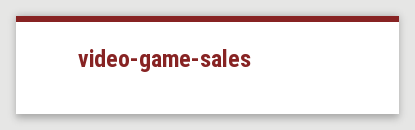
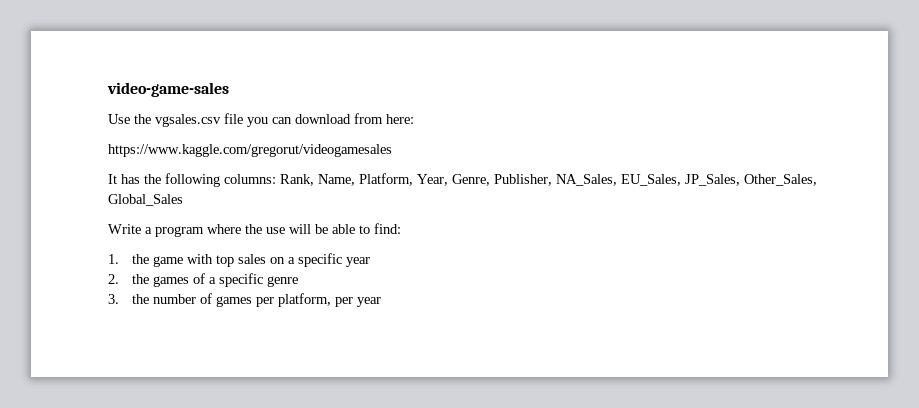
+ Use the vgsales.csv file you can download from here:
+ https://www.kaggle.com/gregorut/videogamesales
+ It has the following columns: Rank, Name, Platform, Year, Genre, Publisher, NA_Sales, EU_Sales, JP_Sales, Other_Sales, Global_Sales
+ Write a program where the use will be able to find:
+ 1. the game with top sales on a specific year
+ 2. the games of a specific genre
+ 3. the number of games per platform, per year

